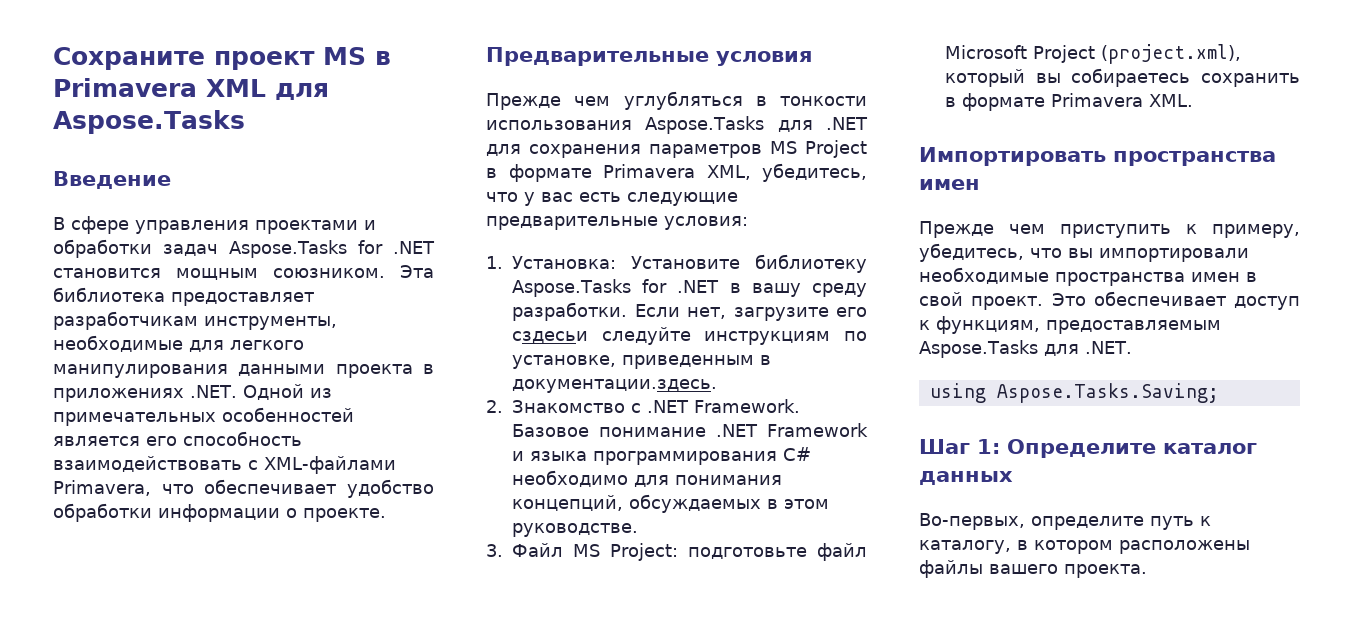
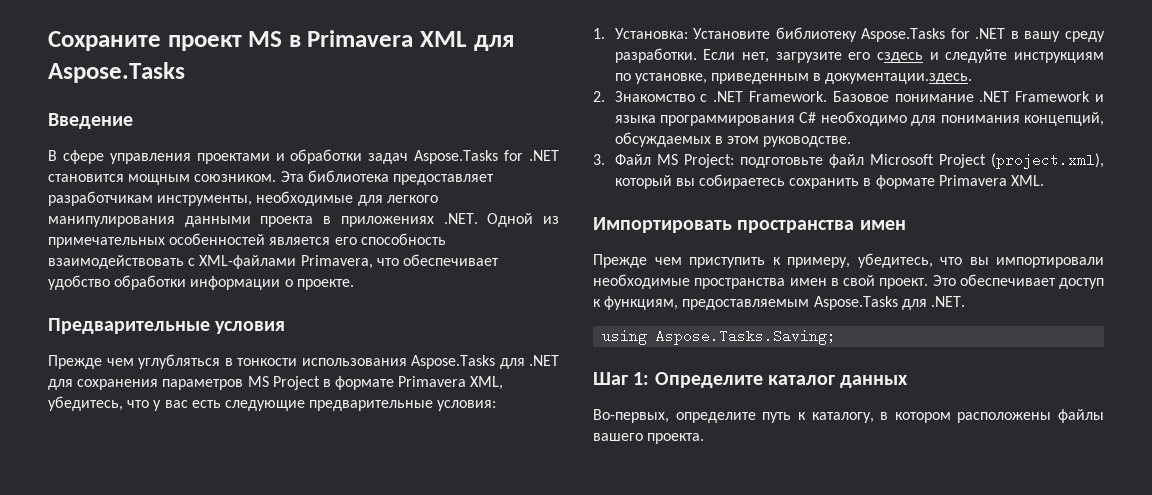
- Если нет, загрузите его сздесьи следуйте инструкциям по установке, приведенным в документации.здесь.
+ Если нет, загрузите его сздесь и следуйте инструкциям по установке, приведенным в документации.здесь.

